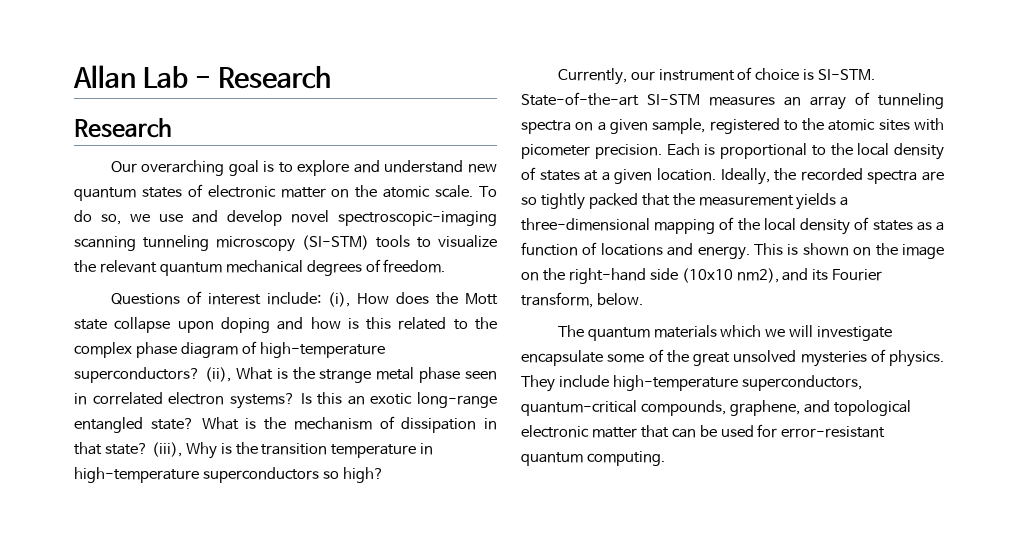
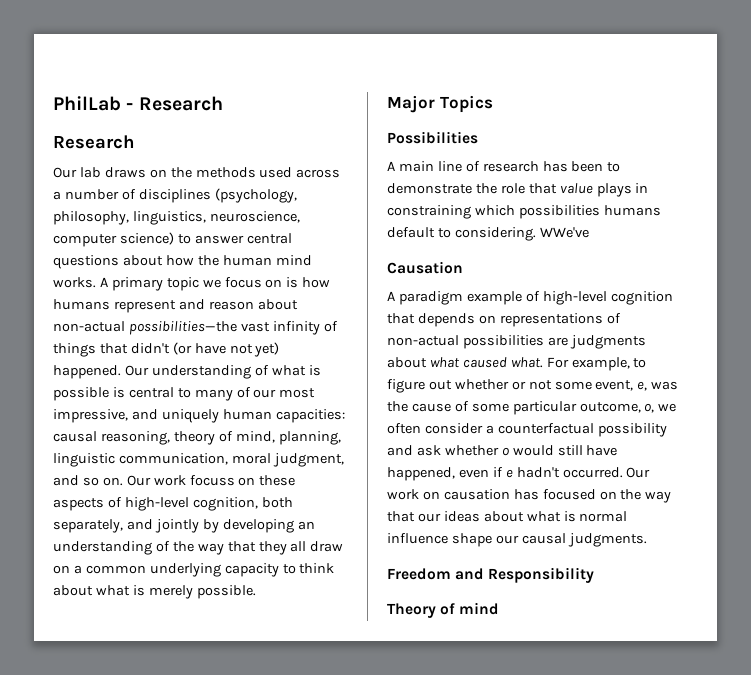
- Allan Lab - Research
+ PhilLab - Research
- Our overarching goal is to explore and understand new quantum states of electronic matter on the atomic scale. To do so, we use and develop novel spectroscopic-imaging scanning tunneling microscopy (SI-STM) tools to visualize the relevant quantum mechanical degrees of freedom.
- Questions of interest include: (i), How does the Mott state collapse upon doping and how is this related to the complex phase diagram of high-temperature superconductors? (ii), What is the strange metal phase seen in correlated electron systems? Is this an exotic long-range entangled state? What is the mechanism of dissipation in that state? (iii), Why is the transition temperature in high-temperature superconductors so high?
- Currently, our instrument of choice is SI-STM. State-of-the-art SI-STM measures an array of tunneling spectra on a given sample, registered to the atomic sites with picometer precision. Each is proportional to the local density of states at a given location. Ideally, the recorded spectra are so tightly packed that the measurement yields a three-dimensional mapping of the local density of states as a function of locations and energy. This is shown on the image on the right-hand side (10x10 nm2), and its Fourier transform, below.
- The quantum materials which we will investigate encapsulate some of the great unsolved mysteries of physics. They include high-temperature superconductors, quantum-critical compounds, graphene, and topological electronic matter that can be used for error-resistant quantum computing.
+ Our lab draws on the methods used across a number of disciplines (psychology, philosophy, linguistics, neuroscience, computer science) to answer central questions about how the human mind works. A primary topic we focus on is how humans represent and reason about non-actual possibilities—the vast infinity of things that didn't (or have not yet) happened. Our understanding of what is possible is central to many of our most impressive, and uniquely human capacities: causal reasoning, theory of mind, planning, linguistic communication, moral judgment, and so on. Our work focuss on these aspects of high-level cognition, both separately, and jointly by developing an understanding of the way that they all draw on a common underlying capacity to think about what is merely possible.
+ Major Topics
+ Possibilities
+ A main line of research has been to demonstrate the role that value plays in constraining which possibilities humans default to considering. WWe've
+ Causation
+ A paradigm example of high-level cognition that depends on representations of non-actual possibilities are judgments about what caused what. For example, to figure out whether or not some event, e, was the cause of some particular outcome, o, we often consider a counterfactual possibility and ask whether o would still have happened, even if e hadn't occurred. Our work on causation has focused on the way that our ideas about what is normal influence shape our causal judgments.
+ Freedom and Responsibility
+ Theory of mind

